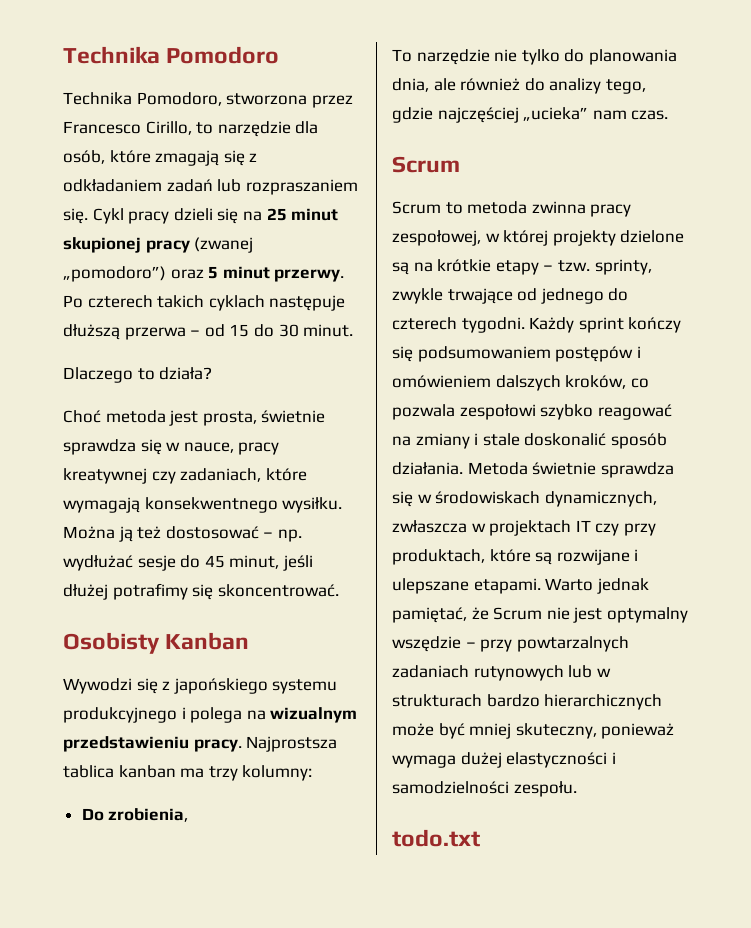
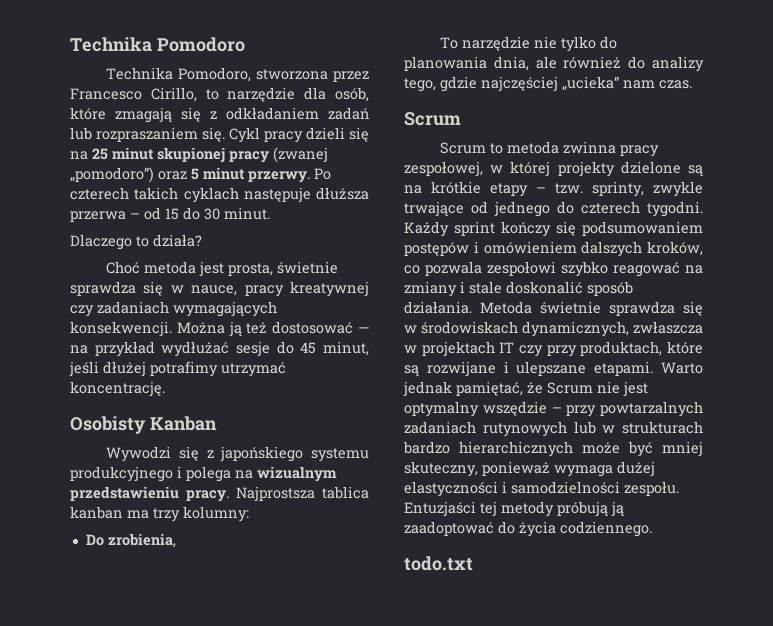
- Po czterech takich cyklach następuje dłuższą przerwa – od 15 do 30 minut.
+ Po czterech takich cyklach następuje dłuższa przerwa – od 15 do 30 minut.
- Choć metoda jest prosta, świetnie sprawdza się w nauce, pracy kreatywnej czy zadaniach, które wymagają konsekwentnego wysiłku.
+ Choć metoda jest prosta, świetnie sprawdza się w nauce, pracy kreatywnej czy zadaniach wymagających konsekwencji.
- Można ją też dostosować – np. wydłużać sesje do 45 minut, jeśli dłużej potrafimy się skoncentrować.
+ Można ją też dostosować — na przykład wydłużać sesje do 45 minut, jeśli dłużej potrafimy utrzymać koncentrację.
+ Entuzjaści tej metody próbują ją zaadoptować do życia codziennego.

